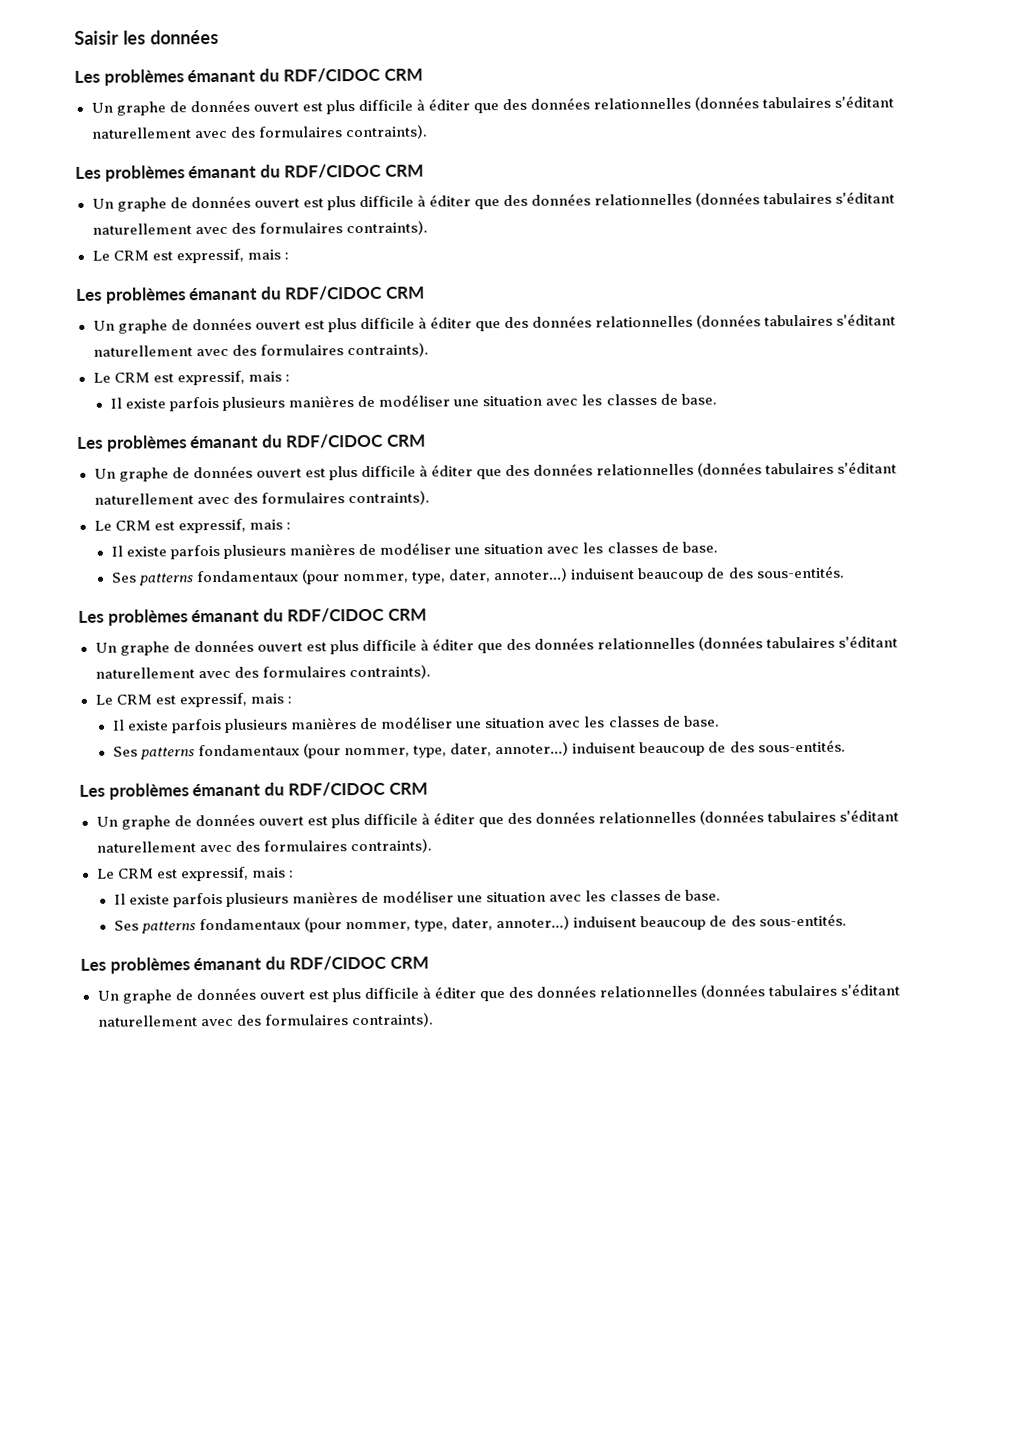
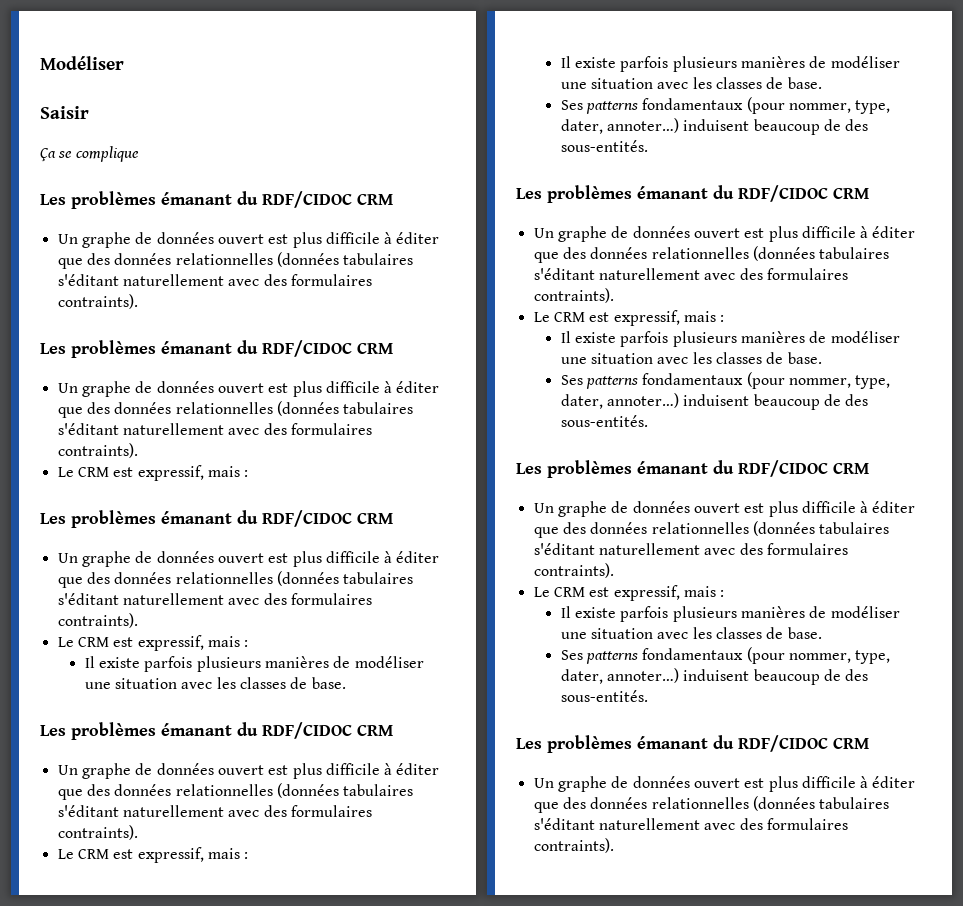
+ Modéliser
- Saisir les données
+ Saisir
+ Ça se complique

